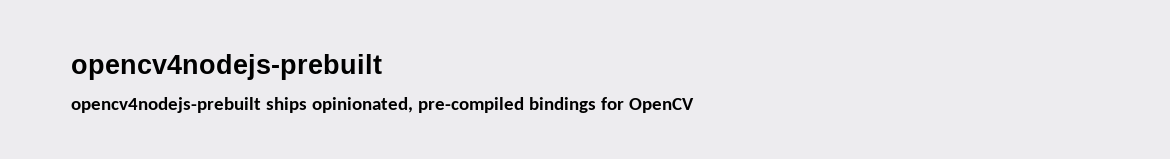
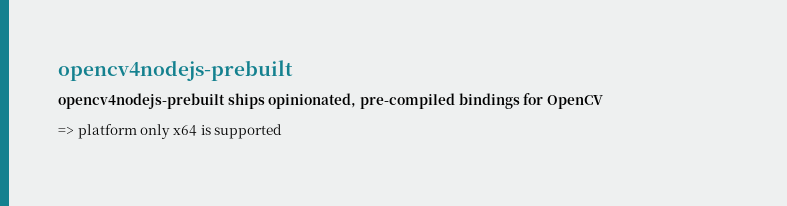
+ => platform only x64 is supported

